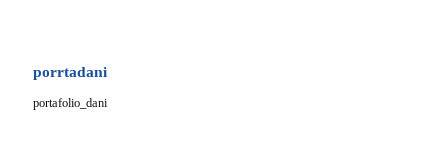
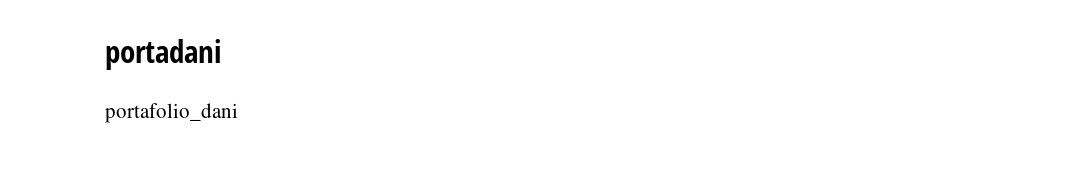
- porrtadani
+ portadani

